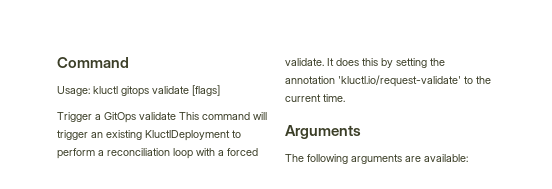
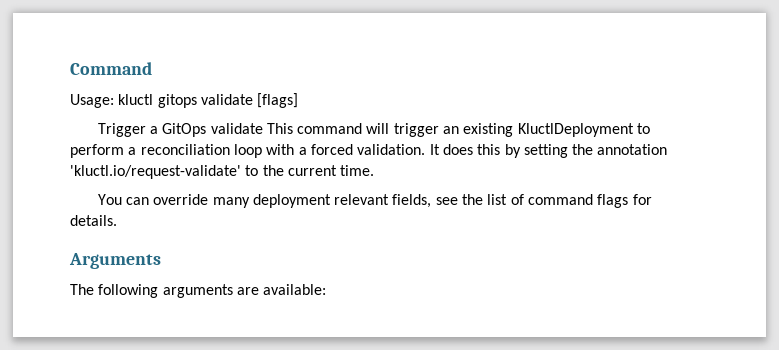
- Trigger a GitOps validate This command will trigger an existing KluctlDeployment to perform a reconciliation loop with a forced validate.
+ Trigger a GitOps validate This command will trigger an existing KluctlDeployment to perform a reconciliation loop with a forced validation.
+ You can override many deployment relevant fields, see the list of command flags for details.

